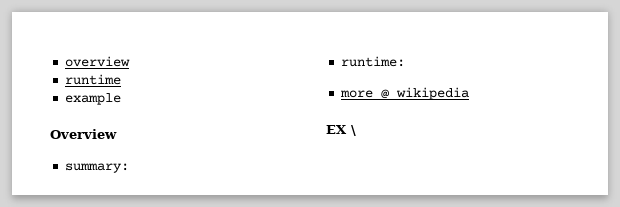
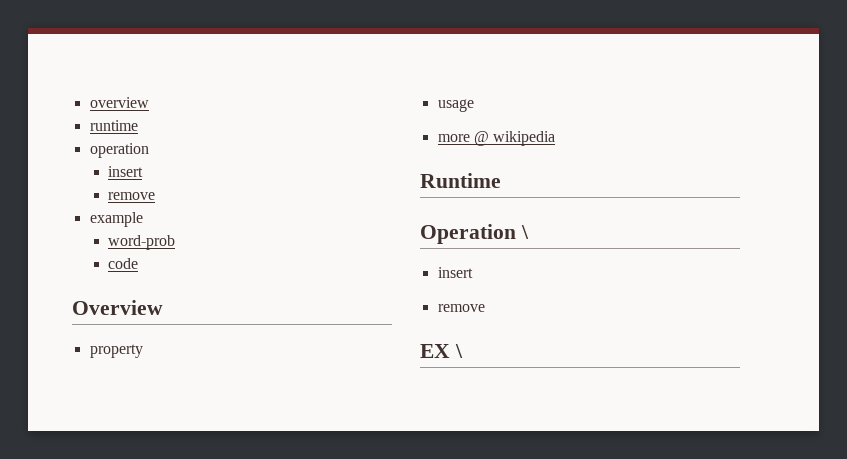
+ operation
+ insert
+ remove
+ word-prob
+ code
- summary:
- runtime:
+ property
+ usage
+ Runtime
+ Operation \
+ insert
+ remove

